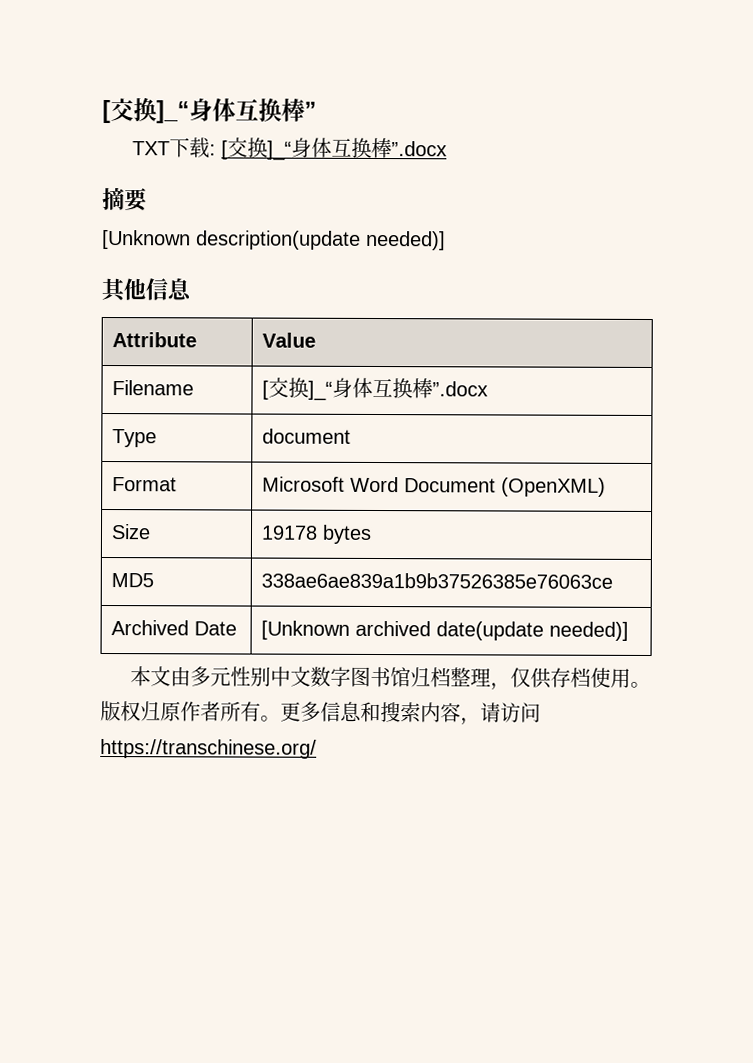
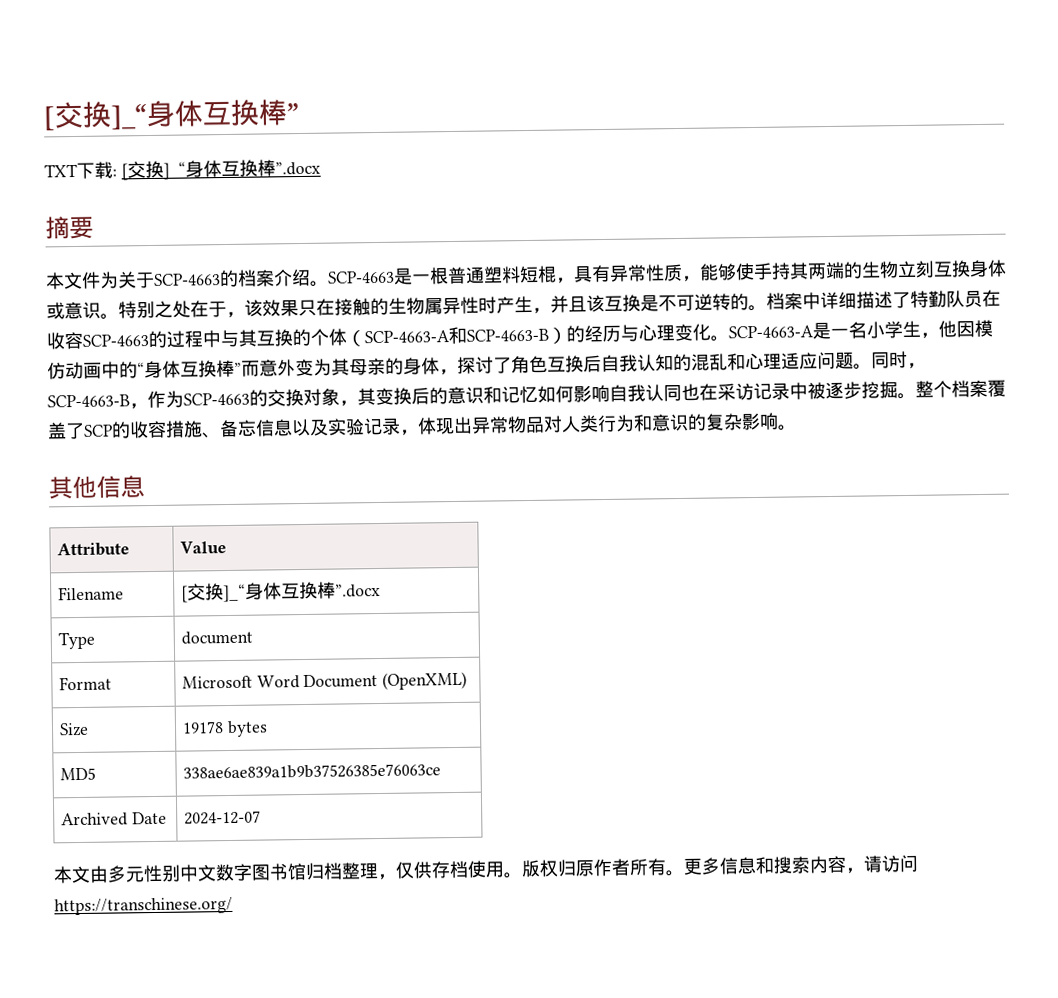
- [Unknown description(update needed)]
+ 本文件为关于SCP-4663的档案介绍。SCP-4663是一根普通塑料短棍，具有异常性质，能够使手持其两端的生物立刻互换身体或意识。特别之处在于，该效果只在接触的生物属异性时产生，并且该互换是不可逆转的。档案中详细描述了特勤队员在收容SCP-4663的过程中与其互换的个体（SCP-4663-A和SCP-4663-B）的经历与心理变化。SCP-4663-A是一名小学生，他因模仿动画中的“身体互换棒”而意外变为其母亲的身体，探讨了角色互换后自我认知的混乱和心理适应问题。同时，SCP-4663-B，作为SCP-4663的交换对象，其变换后的意识和记忆如何影响自我认同也在采访记录中被逐步挖掘。整个档案覆盖了SCP的收容措施、备忘信息以及实验记录，体现出异常物品对人类行为和意识的复杂影响。
- Archived Date | [Unknown archived date(update needed)]
+ Archived Date | 2024-12-07

